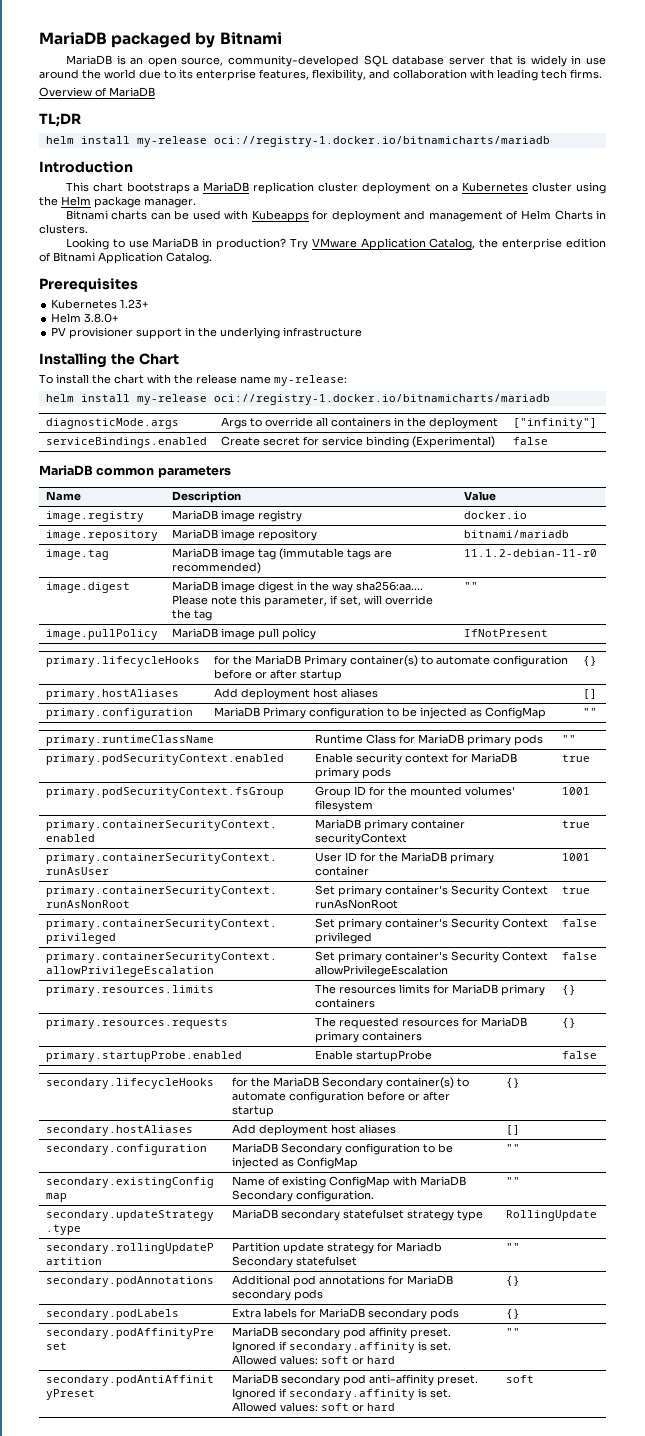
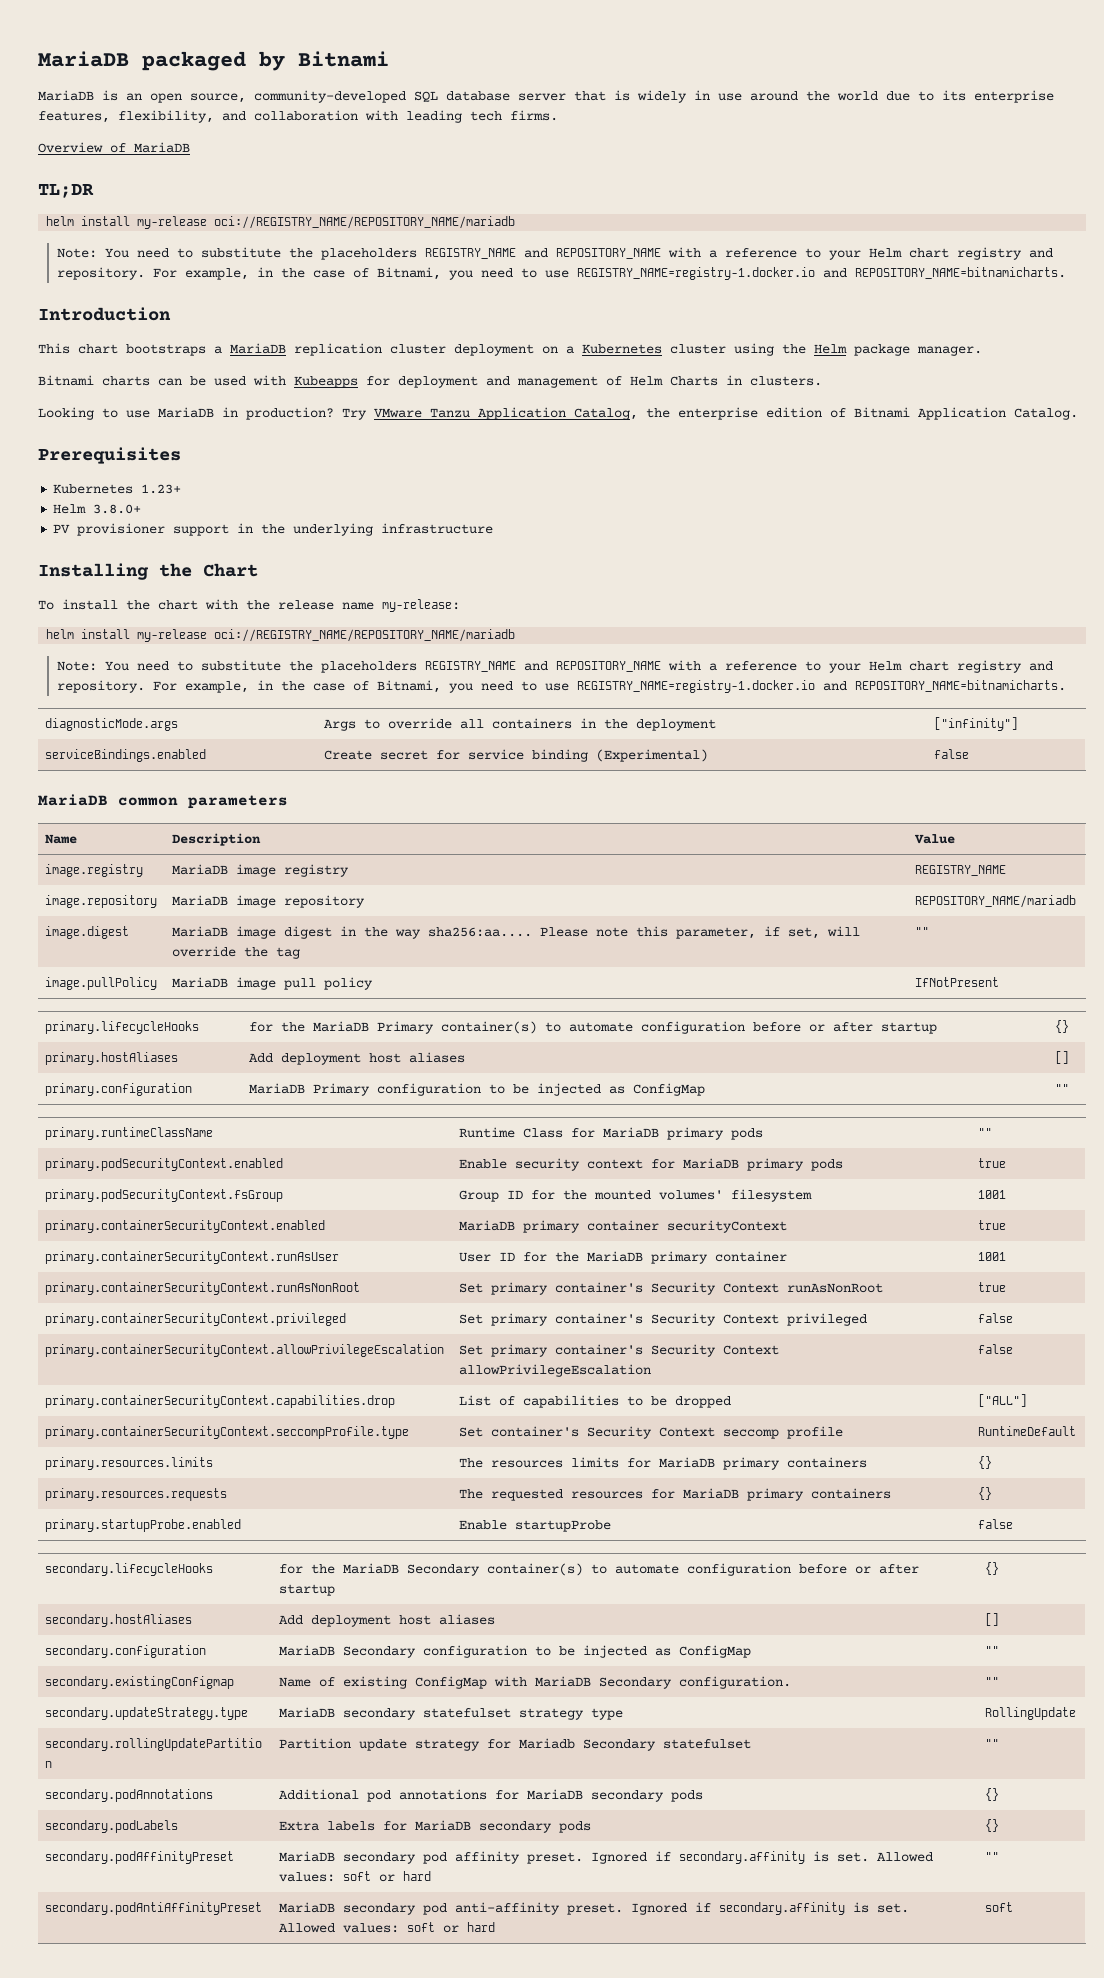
  TL;DR
- helm install my-release oci://registry-1.docker.io/bitnamicharts/mariadb
+ helm install my-release oci://REGISTRY_NAME/REPOSITORY_NAME/mariadb
+ Note: You need to substitute the placeholders REGISTRY_NAME and REPOSITORY_NAME with a reference to your Helm chart registry and repository. For example, in the case of Bitnami, you need to use REGISTRY_NAME=registry-1.docker.io and REPOSITORY_NAME=bitnamicharts.
- Try VMware Application Catalog, the enterprise edition of Bitnami Application Catalog.
+ Try VMware Tanzu Application Catalog, the enterprise edition of Bitnami Application Catalog.
  To install the chart with the release name my-release:
- helm install my-release oci://registry-1.docker.io/bitnamicharts/mariadb
+ helm install my-release oci://REGISTRY_NAME/REPOSITORY_NAME/mariadb
+ Note: You need to substitute the placeholders REGISTRY_NAME and REPOSITORY_NAME with a reference to your Helm chart registry and repository. For example, in the case of Bitnami, you need to use REGISTRY_NAME=registry-1.docker.io and REPOSITORY_NAME=bitnamicharts.
- image.registry | MariaDB image registry | docker.io
+ image.registry | MariaDB image registry | REGISTRY_NAME
- image.repository | MariaDB image repository | bitnami/mariadb
- image.tag | MariaDB image tag (immutable tags are recommended) | 11.1.2-debian-11-r0
+ image.repository | MariaDB image repository | REPOSITORY_NAME/mariadb
+ primary.containerSecurityContext.capabilities.drop | List of capabilities to be dropped | ["ALL"]
+ primary.containerSecurityContext.seccompProfile.type | Set container's Security Context seccomp profile | RuntimeDefault

